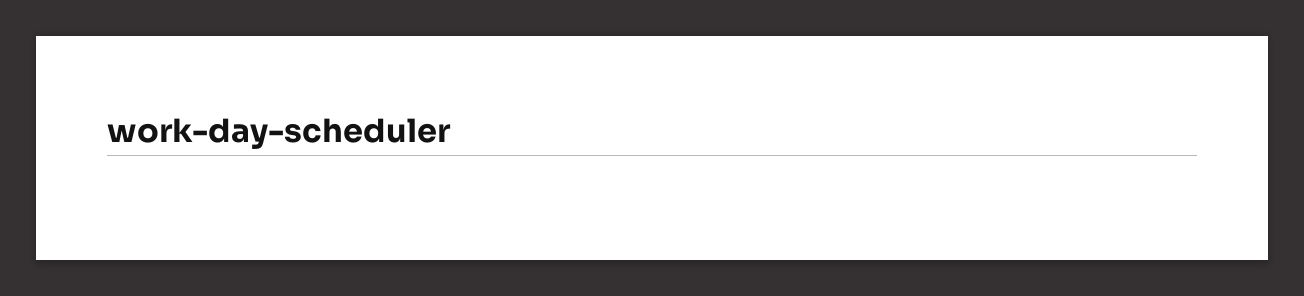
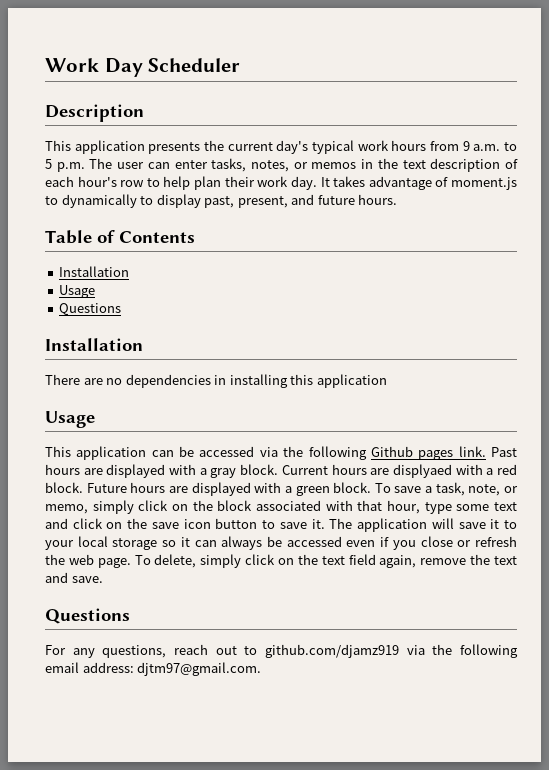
- work-day-scheduler
+ Work Day Scheduler
+ Description
+ This application presents the current day's typical work hours from 9 a.m. to 5 p.m. The user can enter tasks, notes, or memos in the text description of each hour's row to help plan their work day. It takes advantage of moment.js to dynamically to display past, present, and future hours.
+ Table of Contents
+ Installation
+ Usage
+ Questions
+ Installation
+ There are no dependencies in installing this application
+ Usage
+ This application can be accessed via the following Github pages link. Past hours are displayed with a gray block. Current hours are displyaed with a red block. Future hours are displayed with a green block. To save a task, note, or memo, simply click on the block associated with that hour, type some text and click on the save icon button to save it. The application will save it to your local storage so it can always be accessed even if you close or refresh the web page. To delete, simply click on the text field again, remove the text and save.
+ Questions
+ For any questions, reach out to github.com/djamz919 via the following email address: djtm97@gmail.com.

